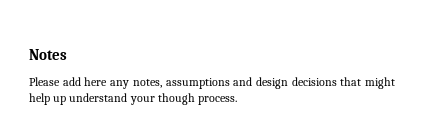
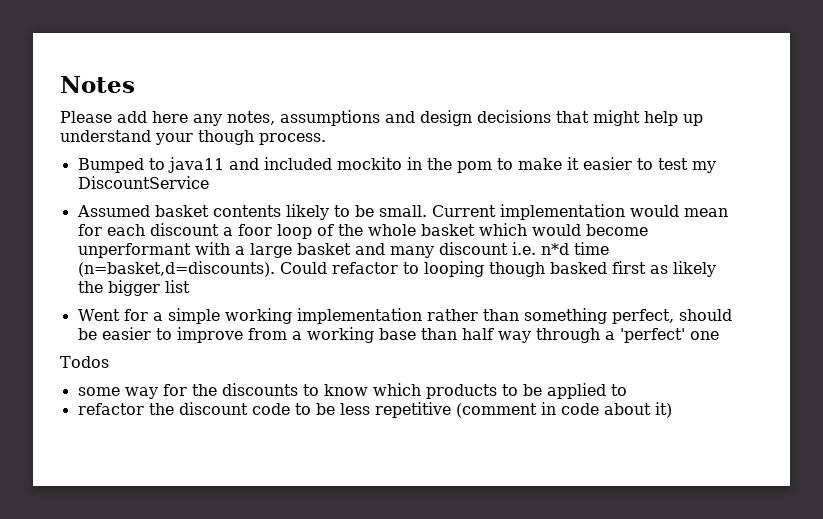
+ Bumped to java11 and included mockito in the pom to make it easier to test my DiscountService
+ Assumed basket contents likely to be small. Current implementation would mean for each discount a foor loop of the whole basket which would become unperformant with a large basket and many discount i.e. n*d time (n=basket,d=discounts). Could refactor to looping though basked first as likely the bigger list
+ Went for a simple working implementation rather than something perfect, should be easier to improve from a working base than half way through a 'perfect' one
+ Todos
+ some way for the discounts to know which products to be applied to
+ refactor the discount code to be less repetitive (comment in code about it)

